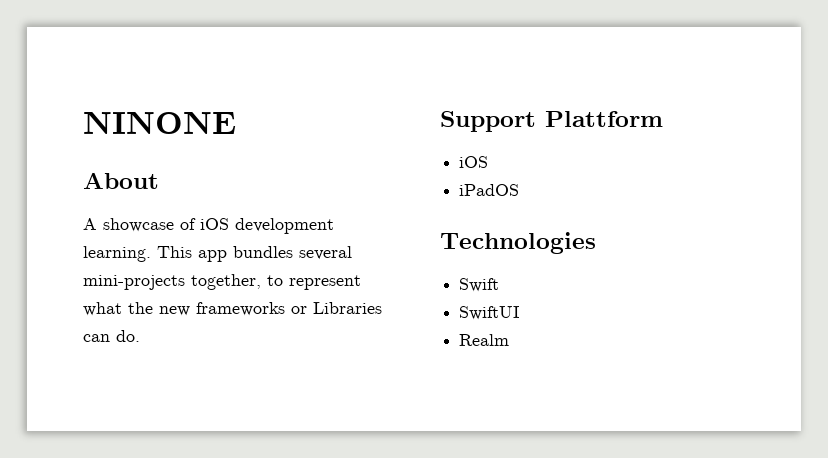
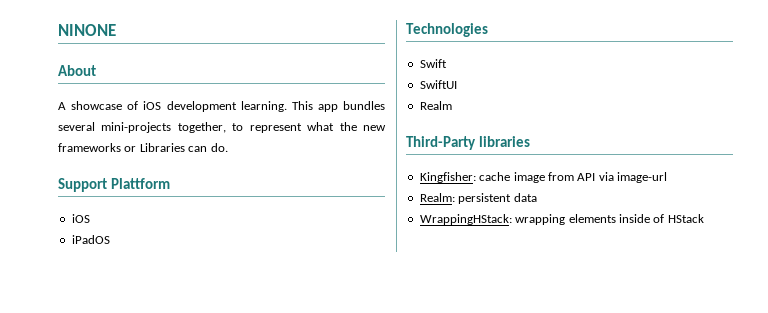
+ Third-Party libraries
+ Kingfisher: cache image from API via image-url
+ Realm: persistent data
+ WrappingHStack: wrapping elements inside of HStack

